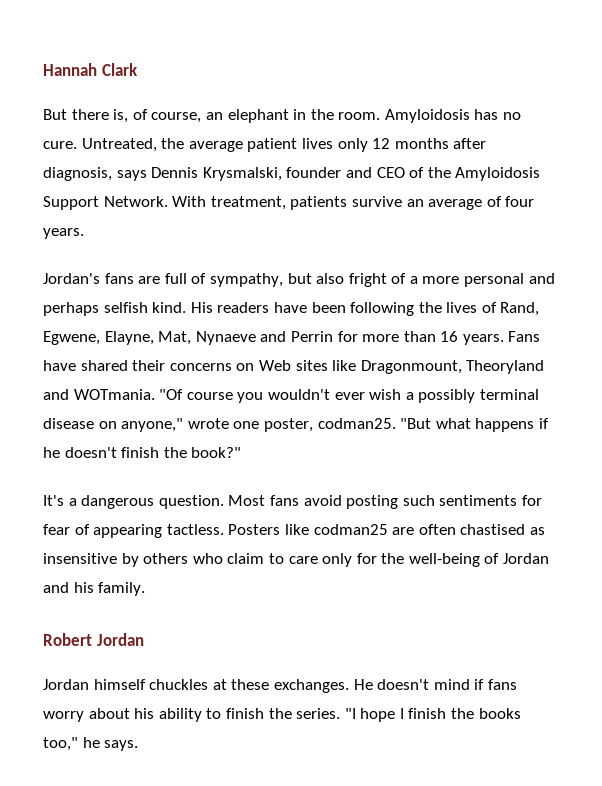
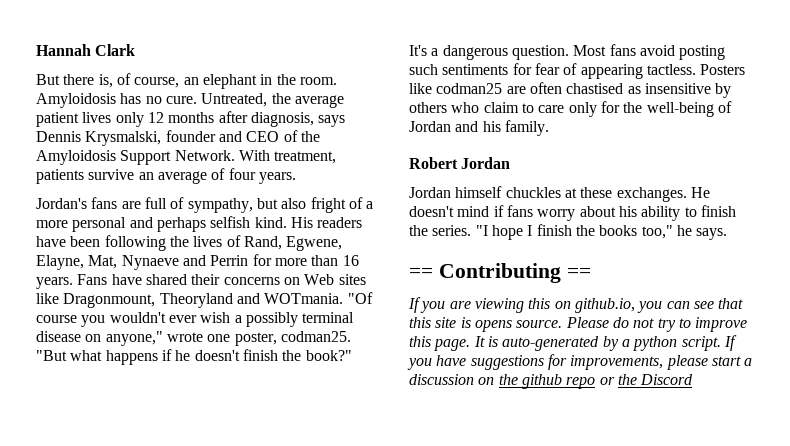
+ == Contributing ==
+ If you are viewing this on github.io, you can see that this site is opens source. Please do not try to improve this page. It is auto-generated by a python script. If you have suggestions for improvements, please start a discussion on the github repo or the Discord

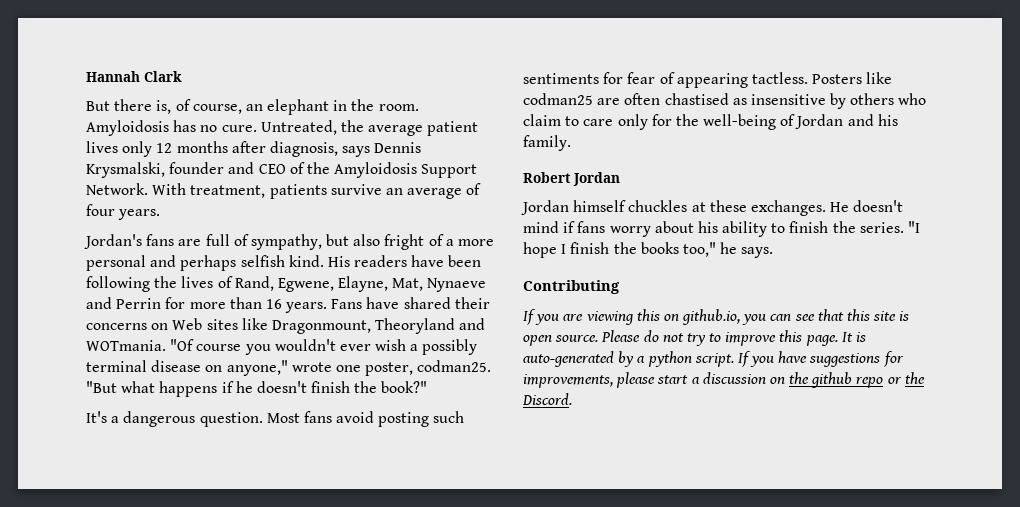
- == Contributing ==
+ Contributing
- If you are viewing this on github.io, you can see that this site is opens source.
+ If you are viewing this on github.io, you can see that this site is open source.
- If you have suggestions for improvements, please start a discussion on the github repo or the Discord
+ If you have suggestions for improvements, please start a discussion on the github repo or the Discord.

